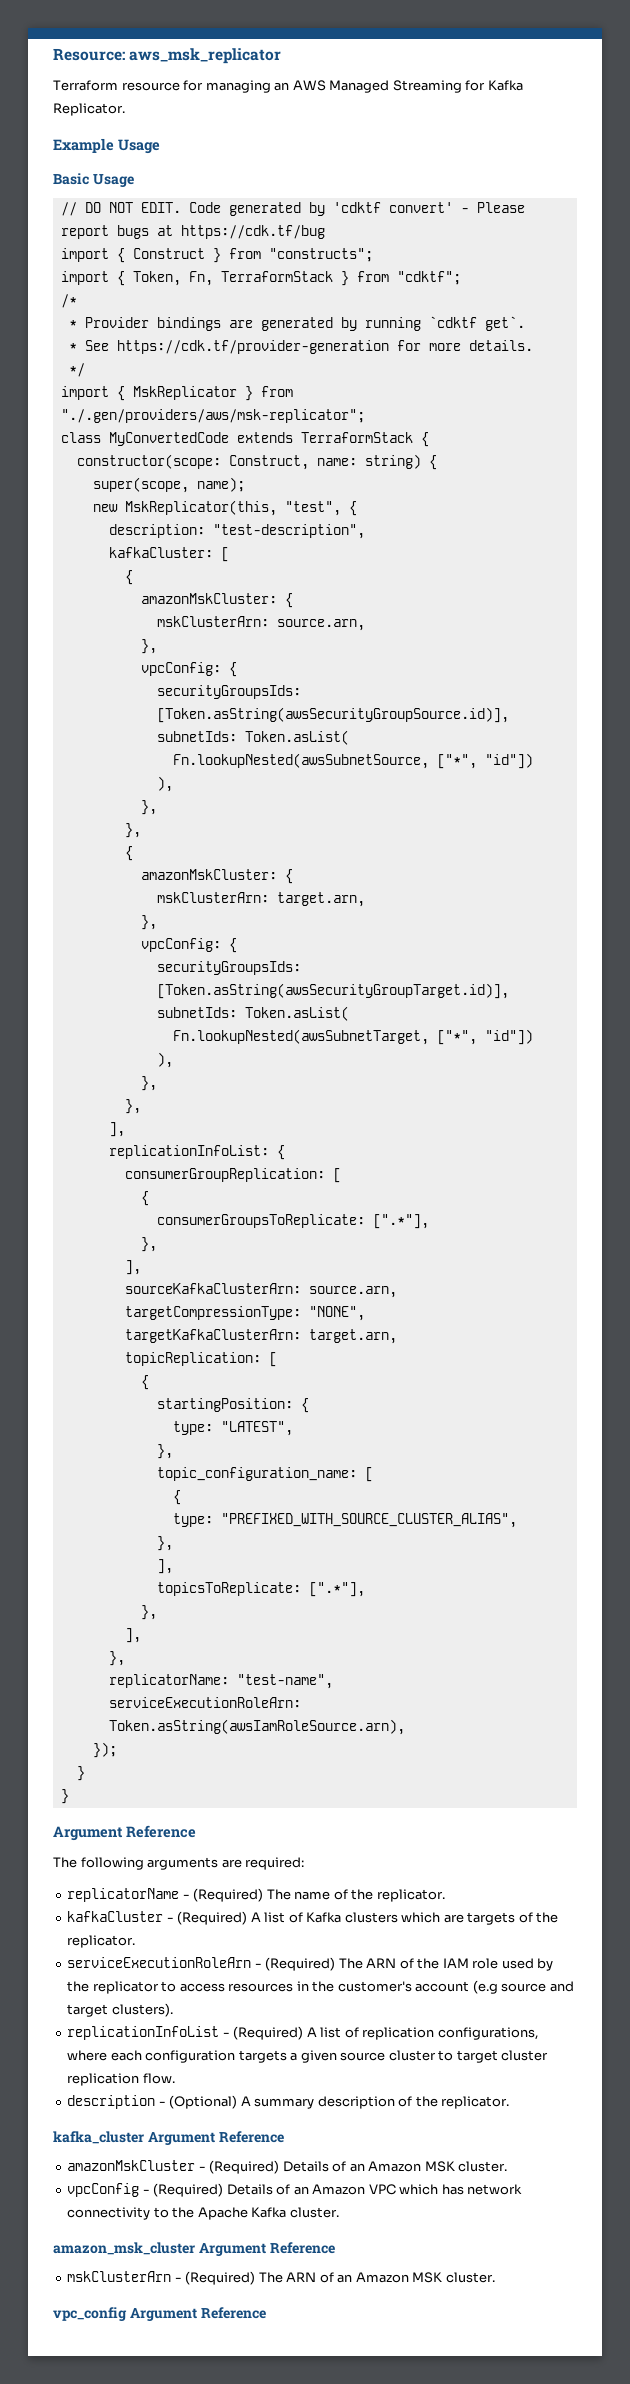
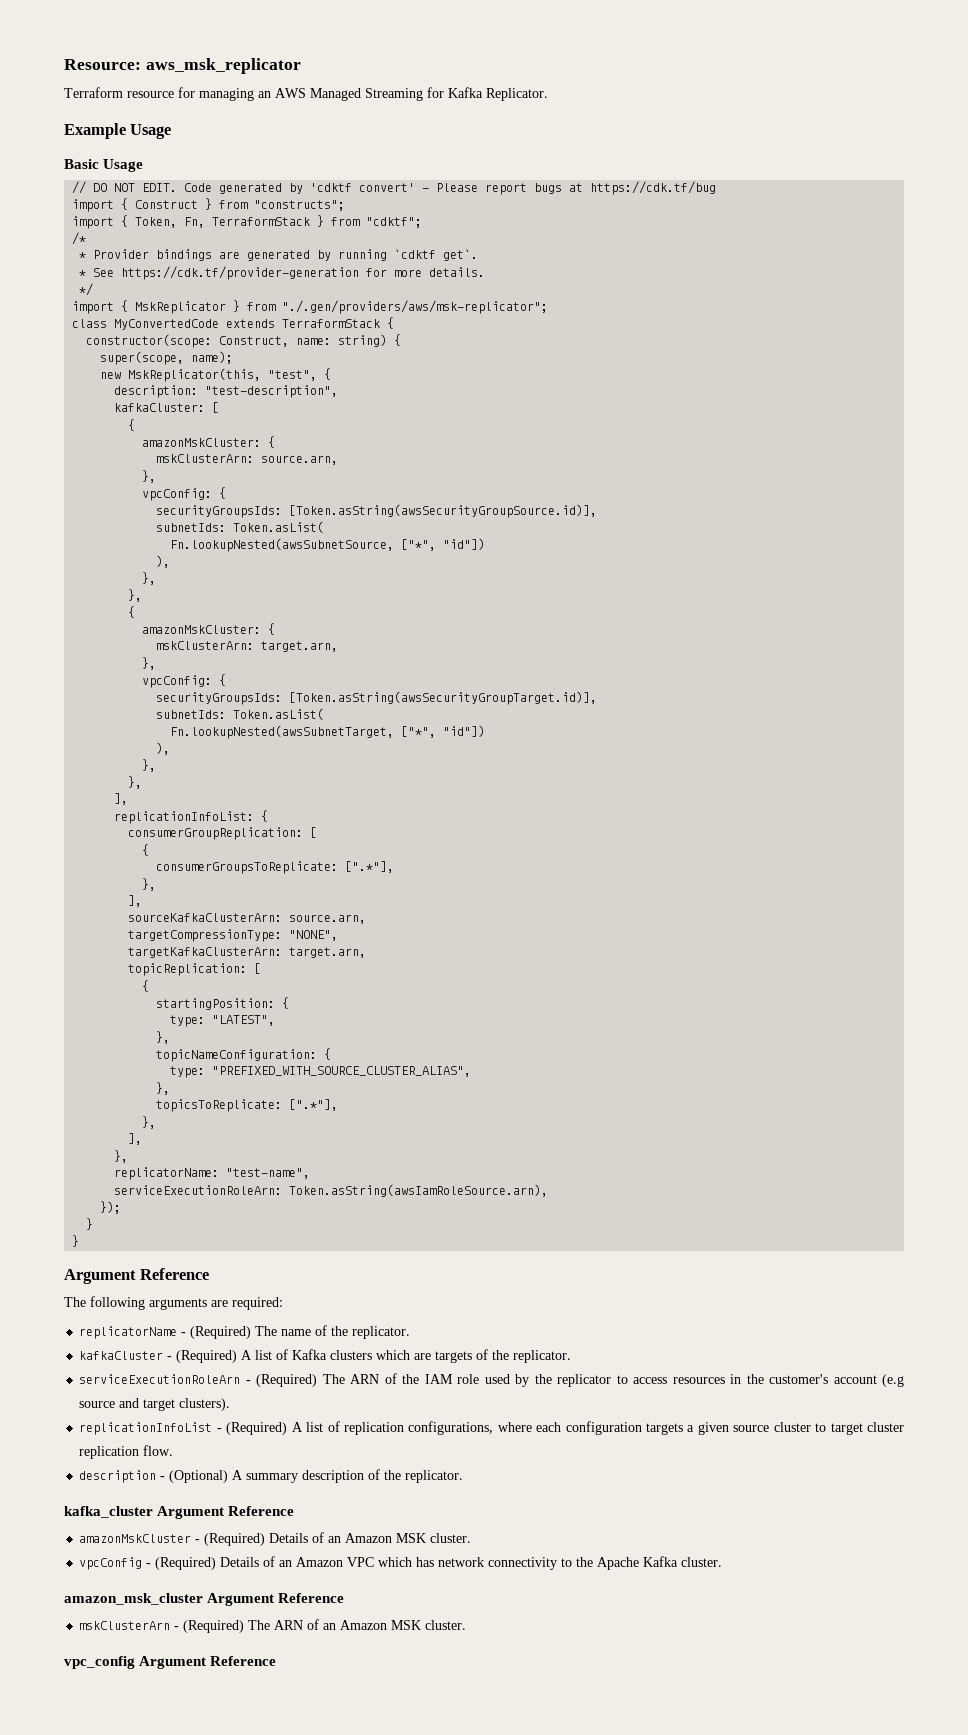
- topic_configuration_name: [
- {
+ topicNameConfiguration: {
  type: "PREFIXED_WITH_SOURCE_CLUSTER_ALIAS",
  },
- ],

